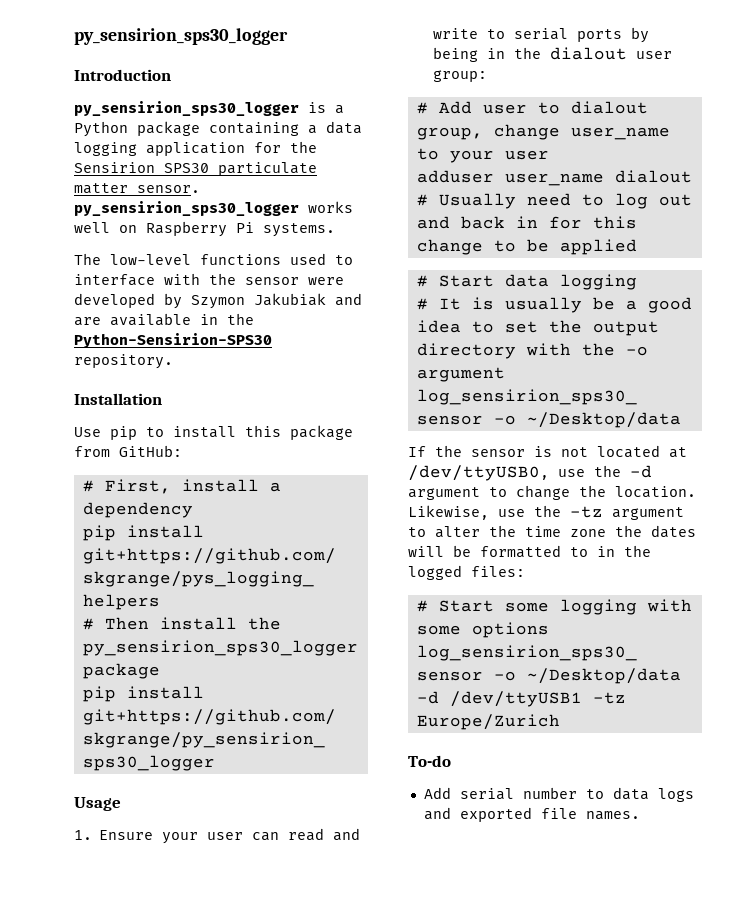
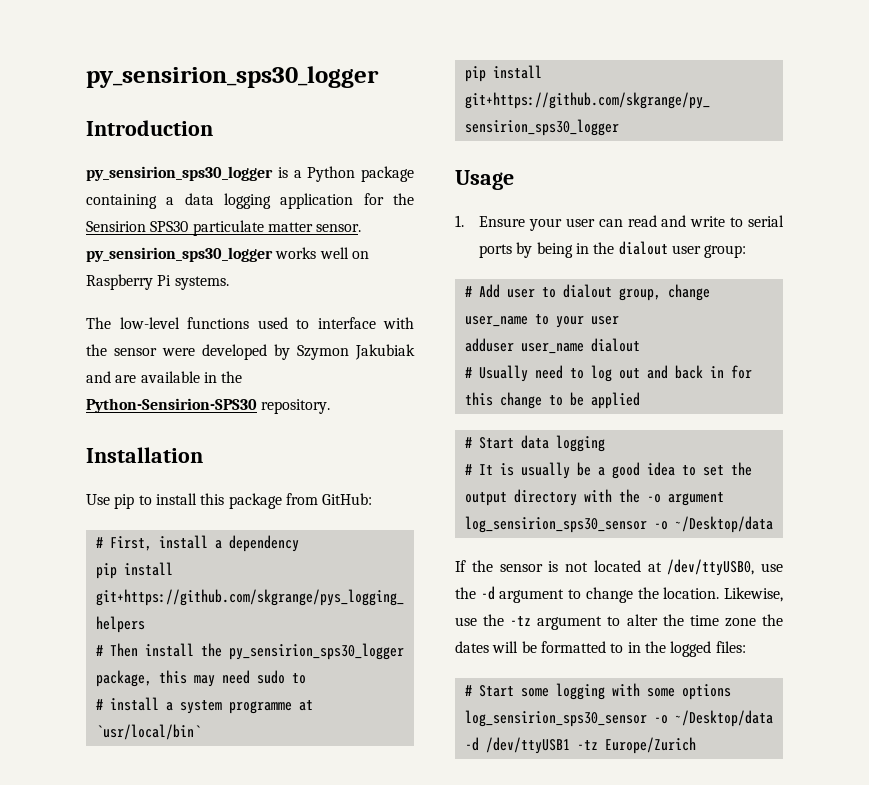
- # Then install the py_sensirion_sps30_logger package
+ # Then install the py_sensirion_sps30_logger package, this may need sudo to
+ # install a system programme at `usr/local/bin`
- To-do
- Add serial number to data logs and exported file names.

